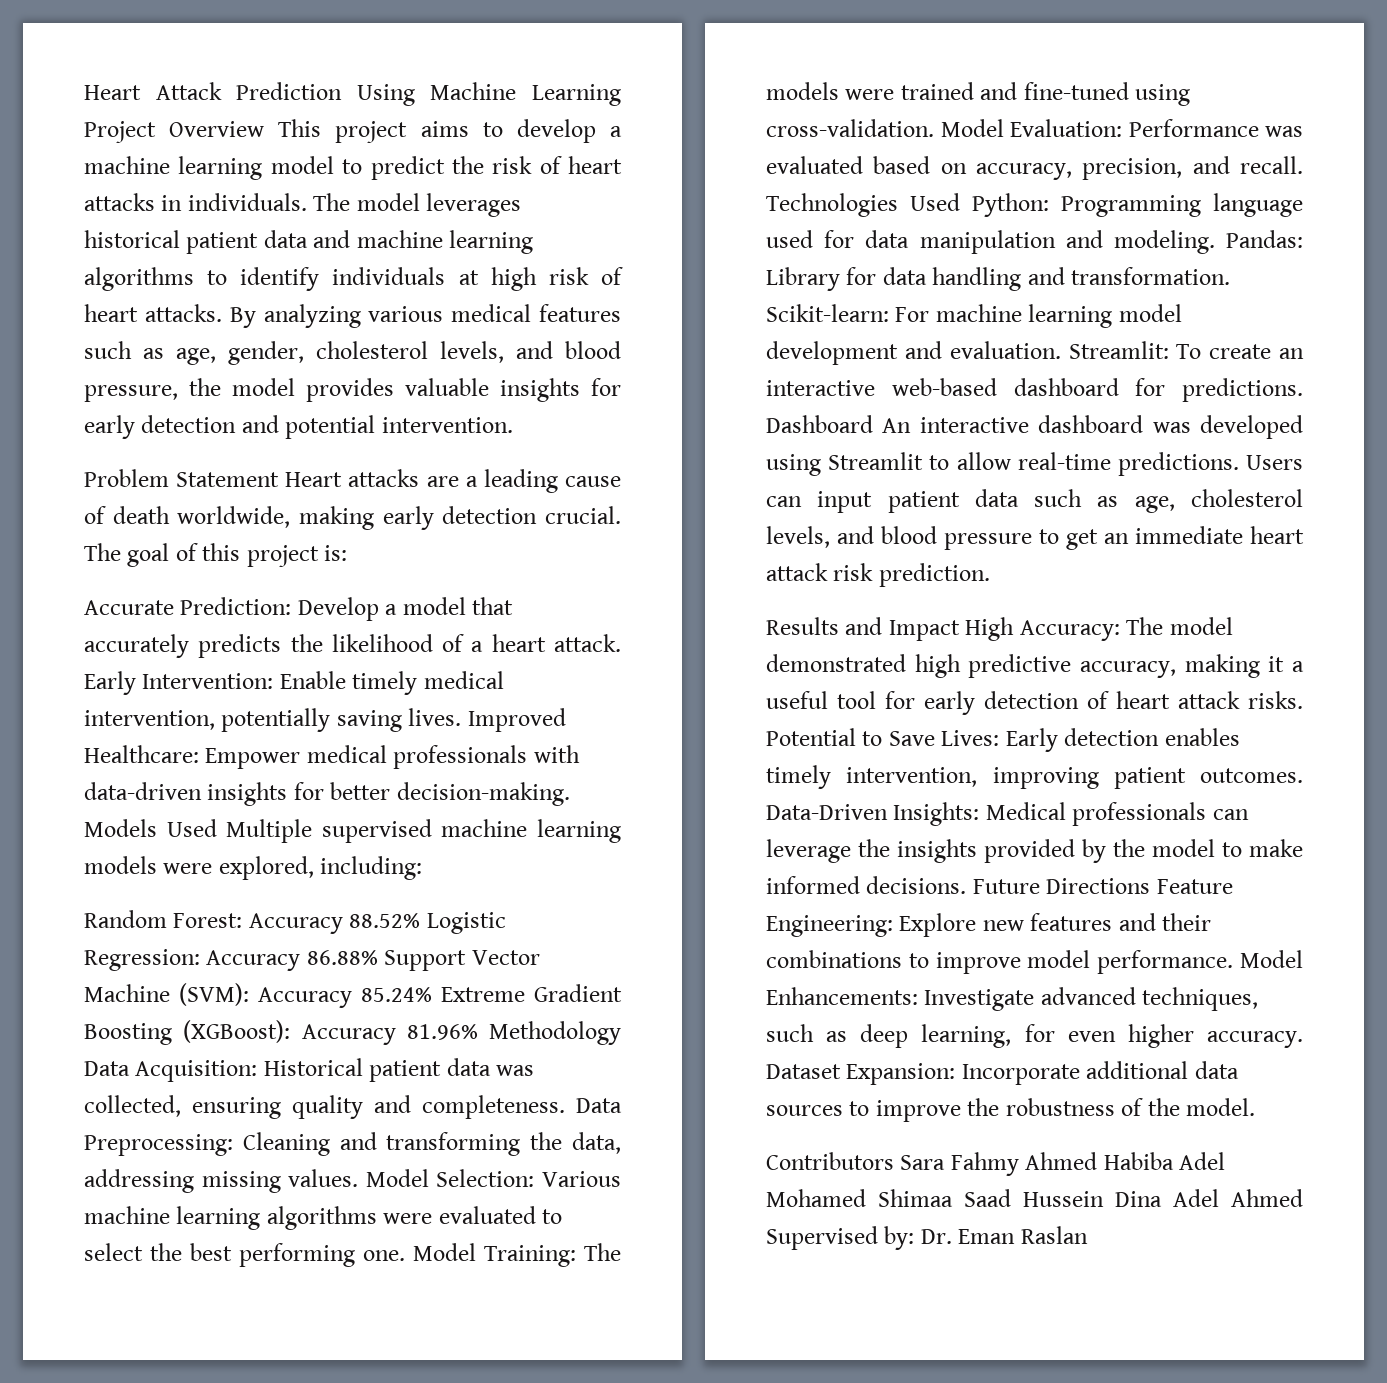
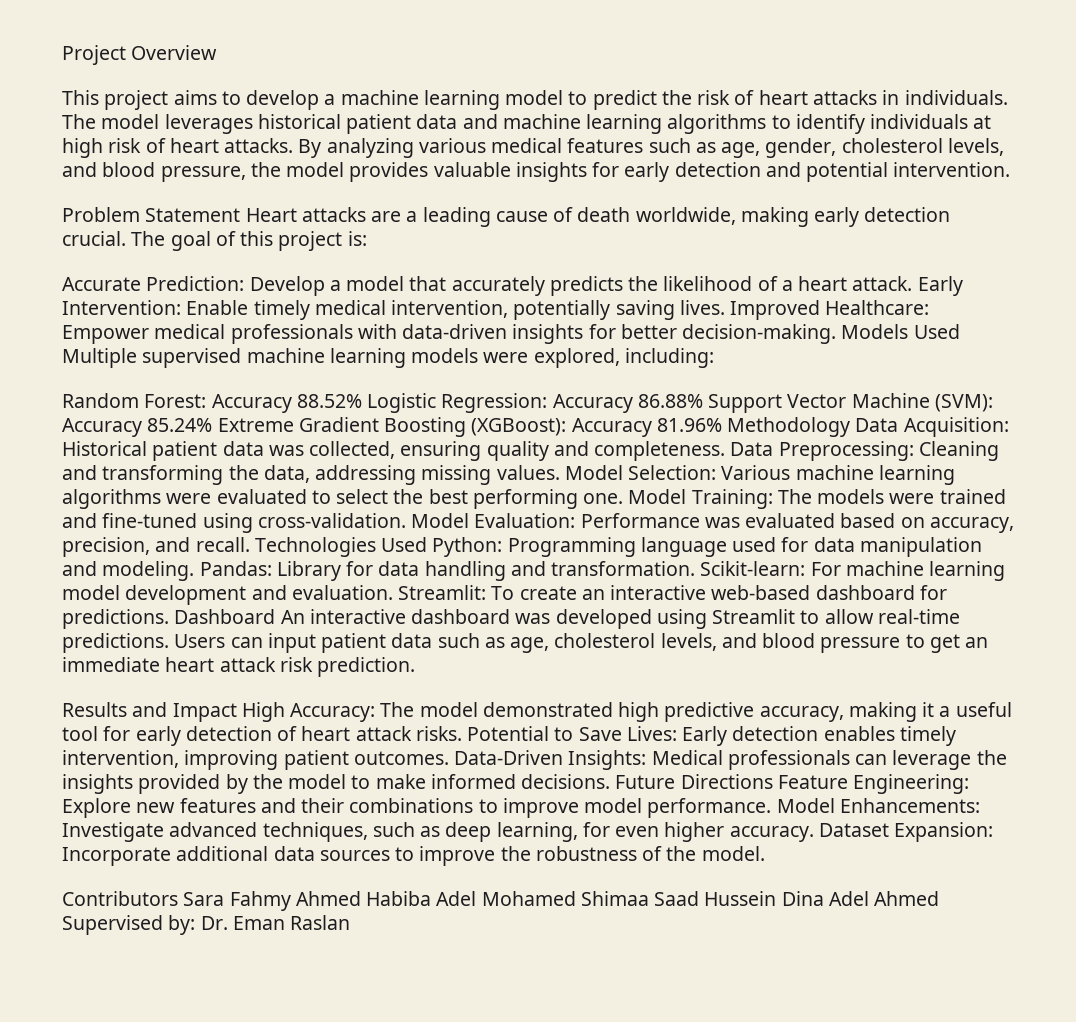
- Heart Attack Prediction Using Machine Learning Project Overview This project aims to develop a machine learning model to predict the risk of heart attacks in individuals.
+ Project Overview
+ This project aims to develop a machine learning model to predict the risk of heart attacks in individuals.

